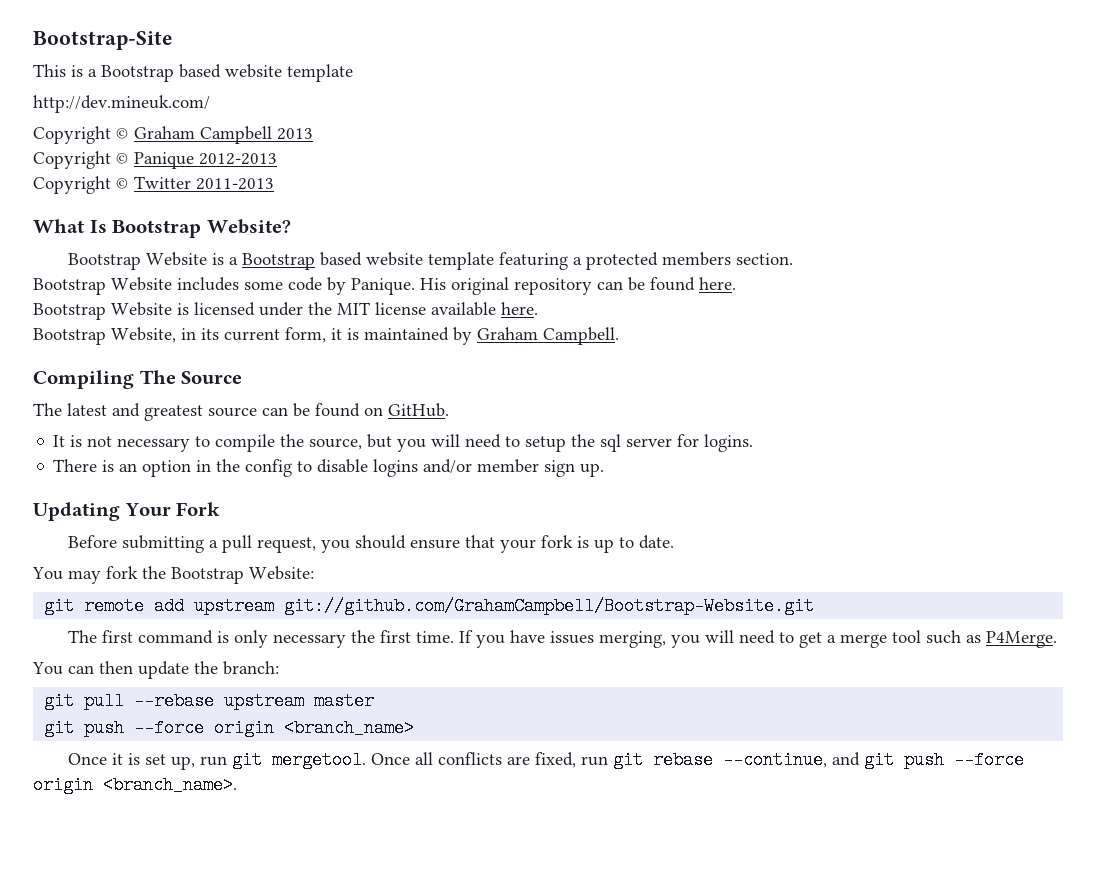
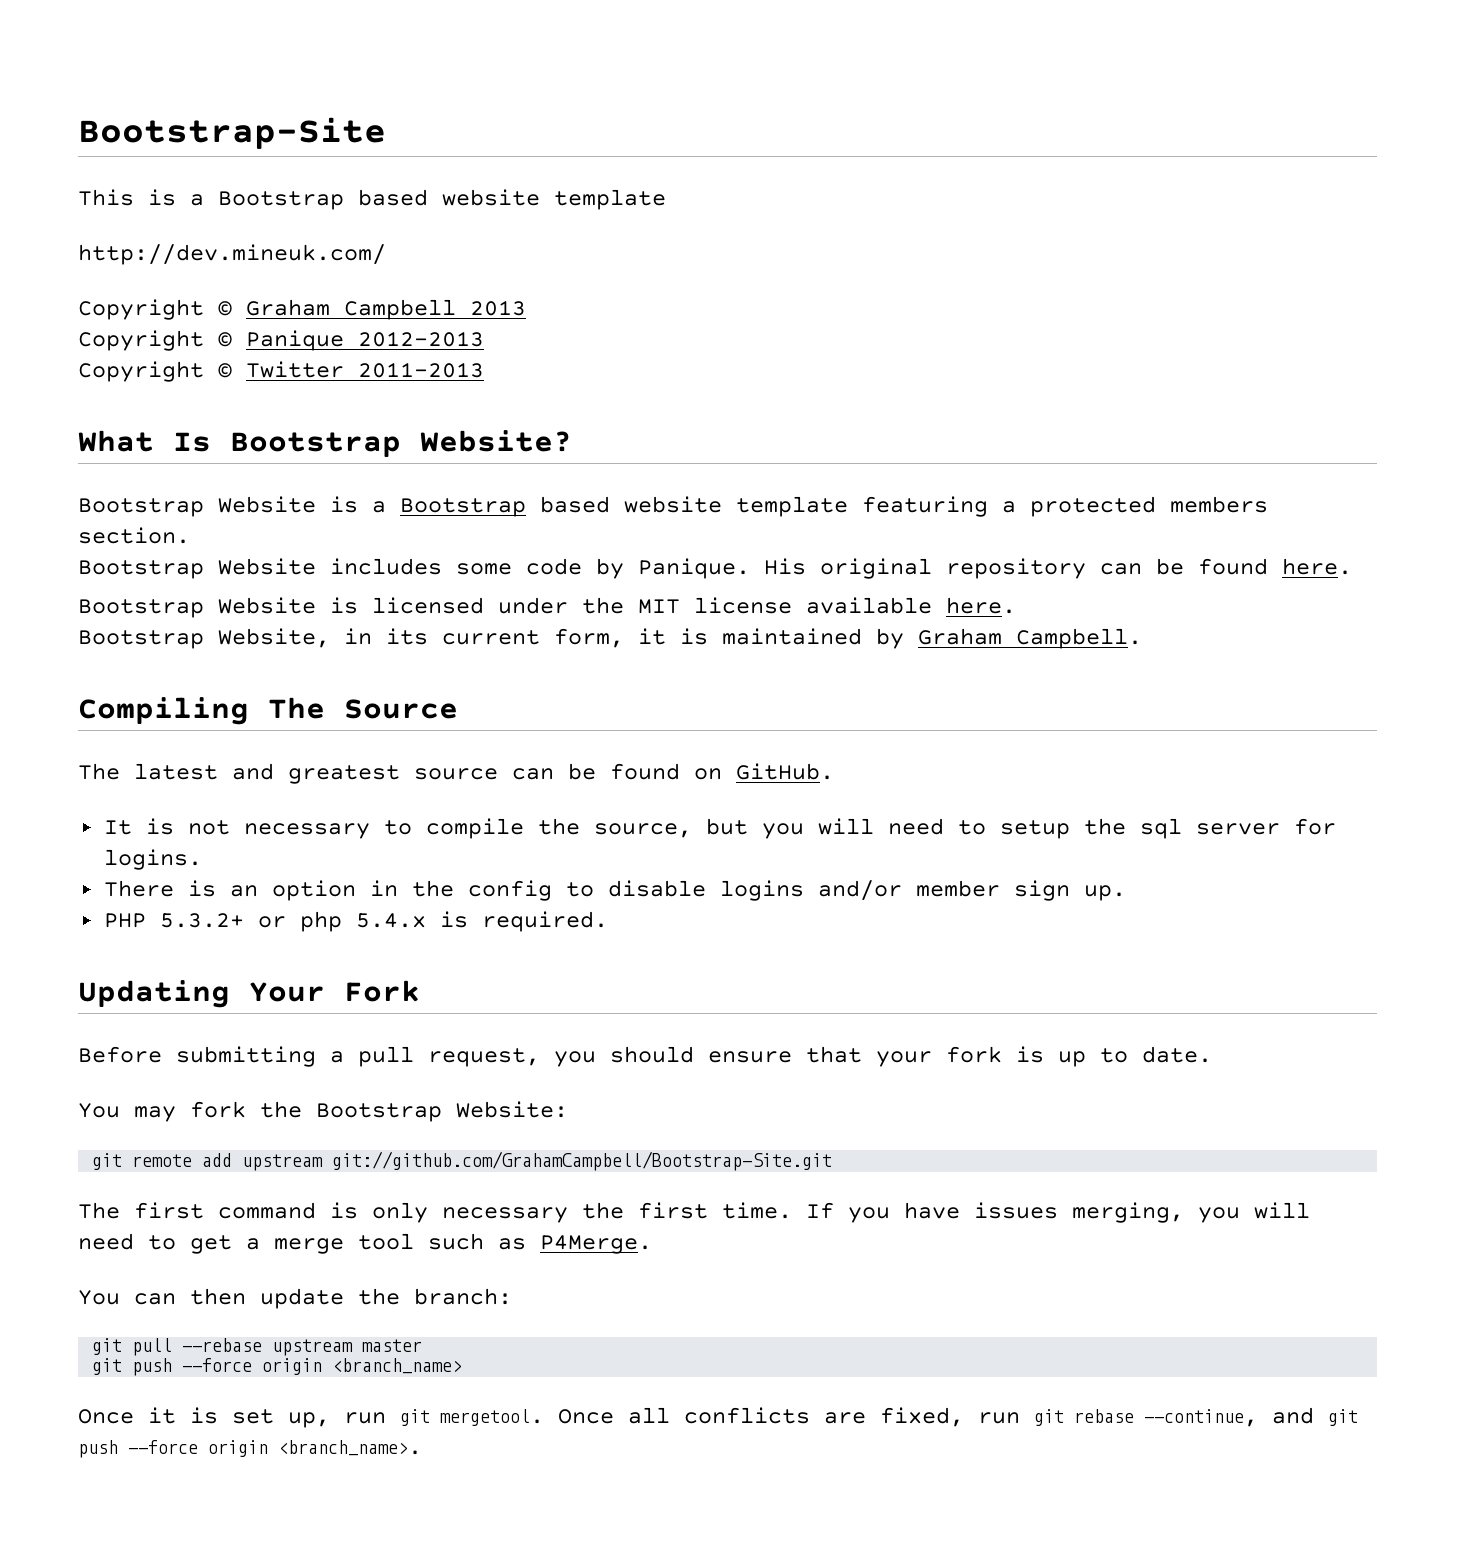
+ PHP 5.3.2+ or php 5.4.x is required.
- git remote add upstream git://github.com/GrahamCampbell/Bootstrap-Website.git
+ git remote add upstream git://github.com/GrahamCampbell/Bootstrap-Site.git

